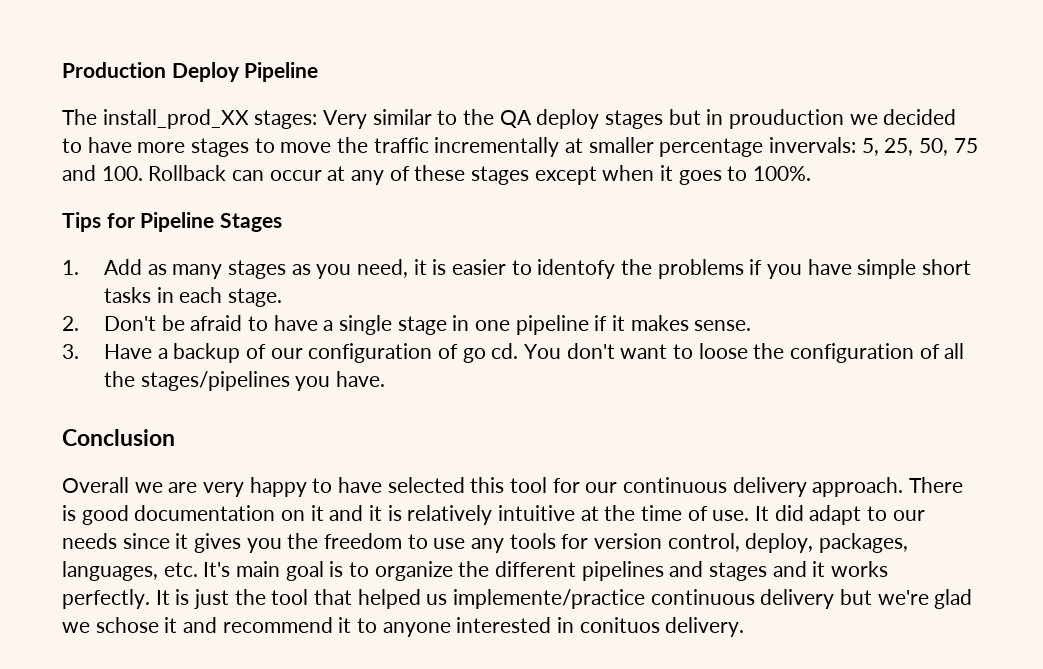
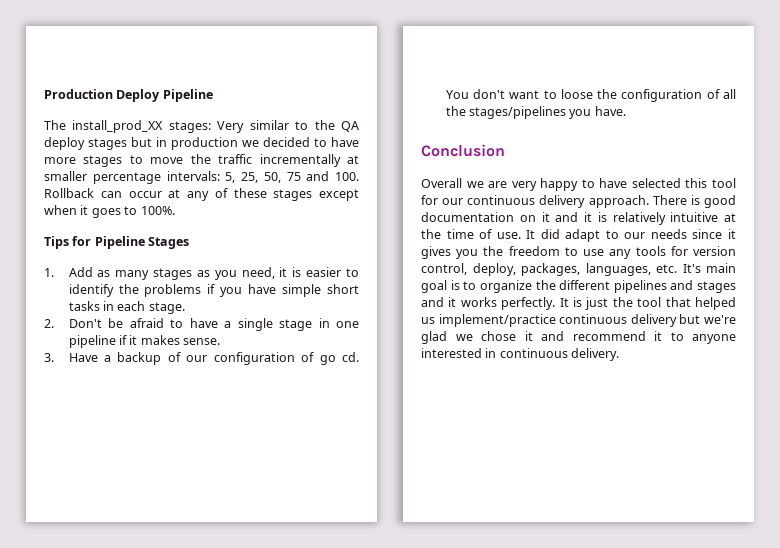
- The install_prod_XX stages: Very similar to the QA deploy stages but in prouduction we decided to have more stages to move the traffic incrementally at smaller percentage invervals: 5, 25, 50, 75 and 100. Rollback can occur at any of these stages except when it goes to 100%.
+ The install_prod_XX stages: Very similar to the QA deploy stages but in production we decided to have more stages to move the traffic incrementally at smaller percentage intervals: 5, 25, 50, 75 and 100. Rollback can occur at any of these stages except when it goes to 100%.
- 1. Add as many stages as you need, it is easier to identofy the problems if you have simple short tasks in each stage.
+ 1. Add as many stages as you need, it is easier to identify the problems if you have simple short tasks in each stage.
- It is just the tool that helped us implemente/practice continuous delivery but we're glad we schose it and recommend it to anyone interested in conituos delivery.
+ It is just the tool that helped us implement/practice continuous delivery but we're glad we chose it and recommend it to anyone interested in continuous delivery.

